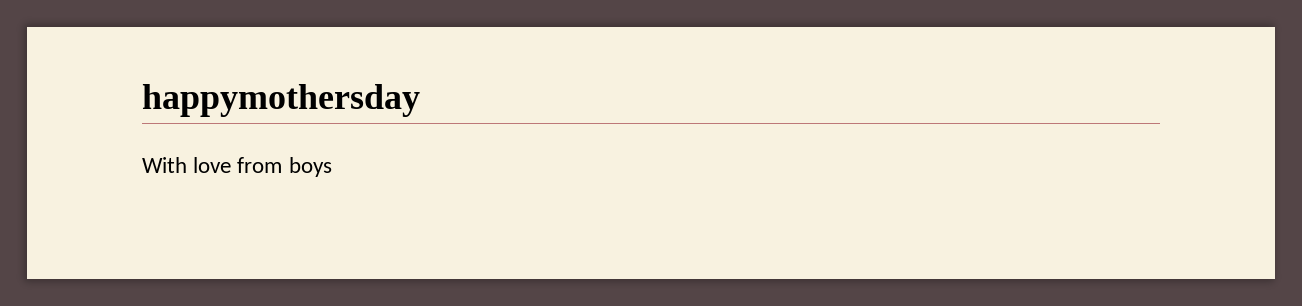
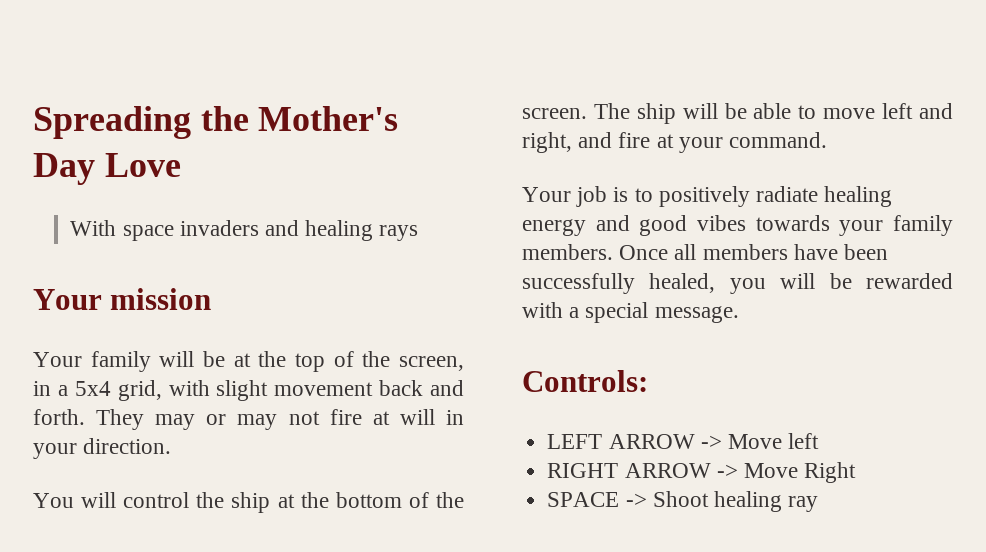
- happymothersday
- With love from boys
+ Spreading the Mother's Day Love
+ With space invaders and healing rays
+ Your mission
+ Your family will be at the top of the screen, in a 5x4 grid, with slight movement back and forth. They may or may not fire at will in your direction.
+ You will control the ship at the bottom of the screen. The ship will be able to move left and right, and fire at your command.
+ Your job is to positively radiate healing energy and good vibes towards your family members. Once all members have been successfully healed, you will be rewarded with a special message.
+ Controls:
+ LEFT ARROW -> Move left
+ RIGHT ARROW -> Move Right
+ SPACE -> Shoot healing ray

